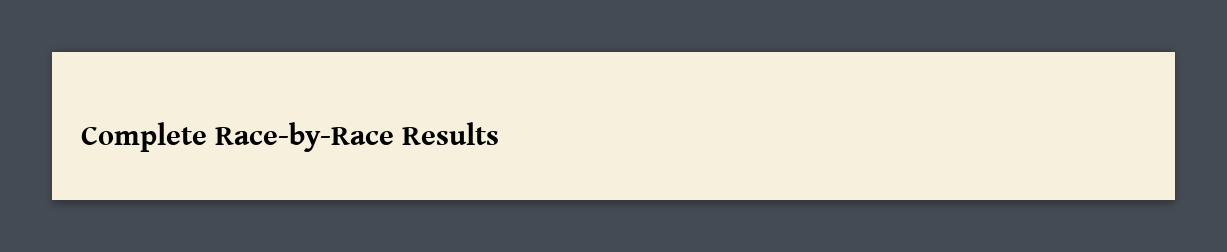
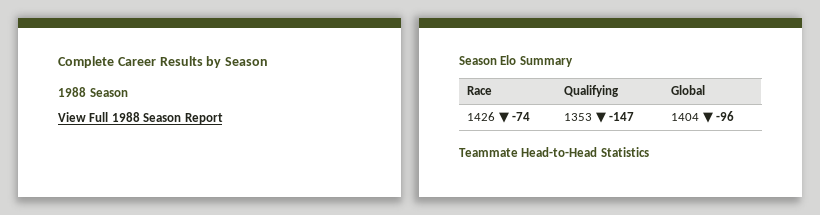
- Complete Race-by-Race Results
+ Complete Career Results by Season
+ 1988 Season
+ View Full 1988 Season Report
+ Season Elo Summary
+ Race | Qualifying | Global
+ 1426 ▼ -74 | 1353 ▼ -147 | 1404 ▼ -96
+ Teammate Head-to-Head Statistics

